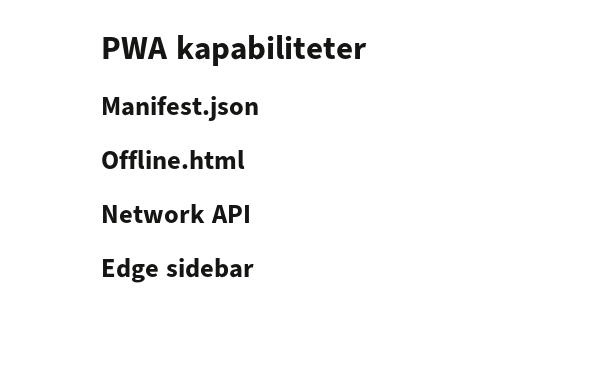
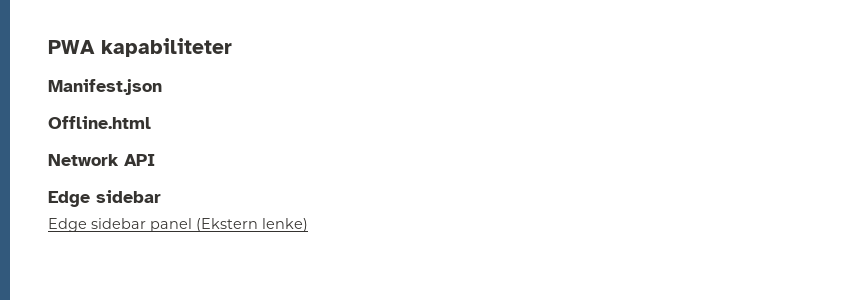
+ Edge sidebar panel (Ekstern lenke)

